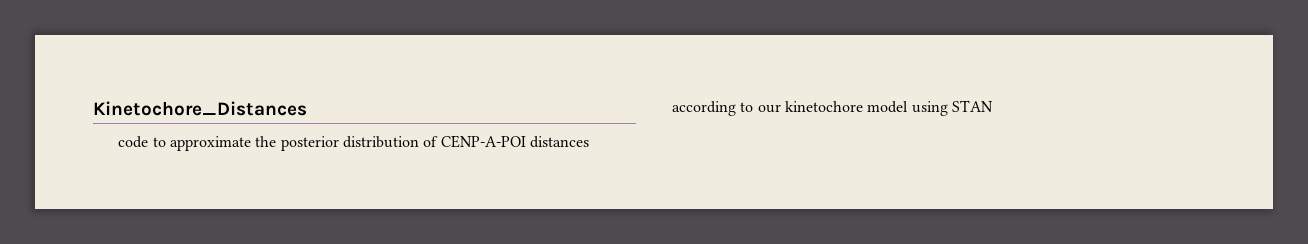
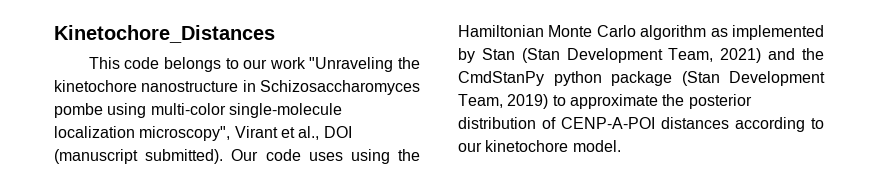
- code to approximate the posterior distribution of CENP-A-POI distances according to our kinetochore model using STAN
+ This code belongs to our work "Unraveling the kinetochore nanostructure in Schizosaccharomyces pombe using multi-color single-molecule localization microscopy", Virant et al., DOI (manuscript submitted). Our code uses using the Hamiltonian Monte Carlo algorithm as implemented by Stan (Stan Development Team, 2021) and the CmdStanPy python package (Stan Development Team, 2019) to approximate the posterior distribution of CENP-A-POI distances according to our kinetochore model.

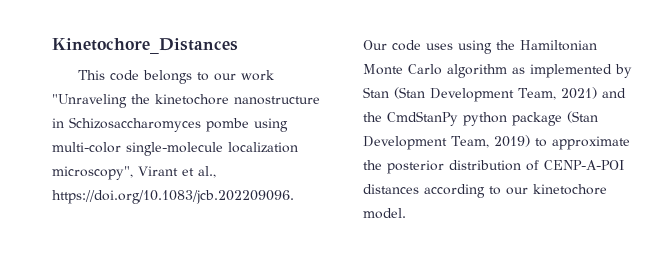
- This code belongs to our work "Unraveling the kinetochore nanostructure in Schizosaccharomyces pombe using multi-color single-molecule localization microscopy", Virant et al., DOI (manuscript submitted). Our code uses using the Hamiltonian Monte Carlo algorithm as implemented by Stan (Stan Development Team, 2021) and the CmdStanPy python package (Stan Development Team, 2019) to approximate the posterior distribution of CENP-A-POI distances according to our kinetochore model.
+ This code belongs to our work "Unraveling the kinetochore nanostructure in Schizosaccharomyces pombe using multi-color single-molecule localization microscopy", Virant et al., https://doi.org/10.1083/jcb.202209096. Our code uses using the Hamiltonian Monte Carlo algorithm as implemented by Stan (Stan Development Team, 2021) and the CmdStanPy python package (Stan Development Team, 2019) to approximate the posterior distribution of CENP-A-POI distances according to our kinetochore model.

